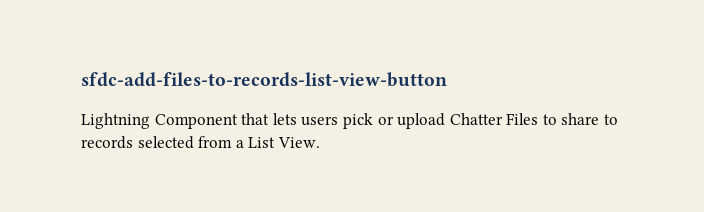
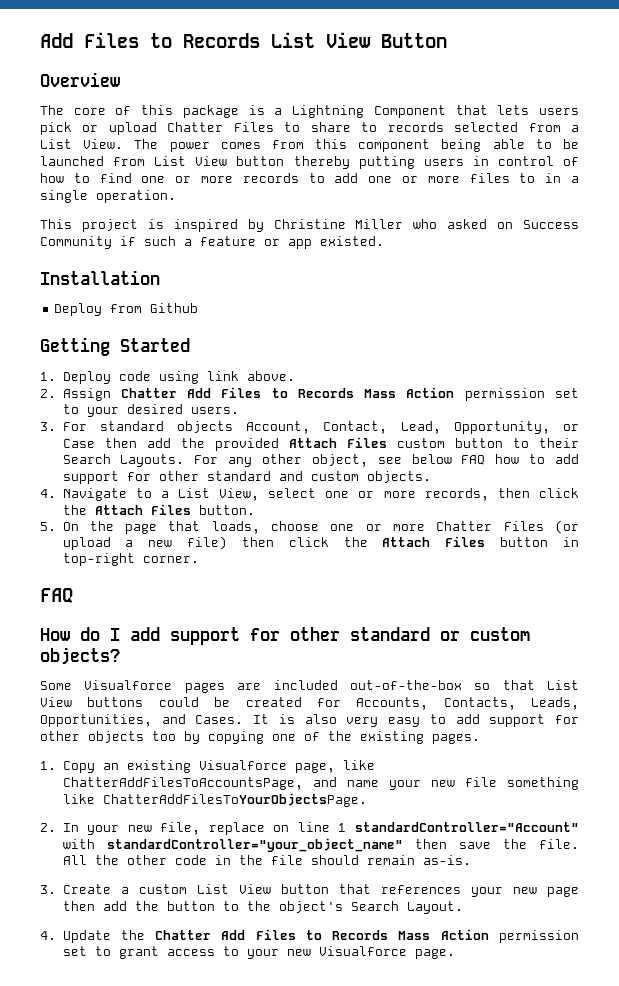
- sfdc-add-files-to-records-list-view-button
- Lightning Component that lets users pick or upload Chatter Files to share to records selected from a List View.
+ Add Files to Records List View Button
+ Overview
+ The core of this package is a Lightning Component that lets users pick or upload Chatter Files to share to records selected from a List View.
+ The power comes from this component being able to be launched from List View button thereby putting users in control of how to find one or more records to add one or more files to in a single operation.
+ This project is inspired by Christine Miller who asked on Success Community if such a feature or app existed.
+ Installation
+ Deploy from Github
+ Getting Started
+ 1. Deploy code using link above.
+ 2. Assign Chatter Add Files to Records Mass Action permission set to your desired users.
+ 3. For standard objects Account, Contact, Lead, Opportunity, or Case then add the provided Attach Files custom button to their Search Layouts. For any other object, see below FAQ how to add support for other standard and custom objects.
+ 4. Navigate to a List View, select one or more records, then click the Attach Files button.
+ 5. On the page that loads, choose one or more Chatter Files (or upload a new file) then click the Attach Files button in top-right corner.
+ FAQ
+ How do I add support for other standard or custom objects?
+ Some Visualforce pages are included out-of-the-box so that List View buttons could be created for Accounts, Contacts, Leads, Opportunities, and Cases. It is also very easy to add support for other objects too by copying one of the existing pages.
+ 1. Copy an existing Visualforce page, like ChatterAddFilesToAccountsPage, and name your new file something like ChatterAddFilesToYourObjectsPage.
+ 2. In your new file, replace on line 1 standardController="Account" with standardController="your_object_name" then save the file. All the other code in the file should remain as-is.
+ 3. Create a custom List View button that references your new page then add the button to the object's Search Layout.
+ 4. Update the Chatter Add Files to Records Mass Action permission set to grant access to your new Visualforce page.

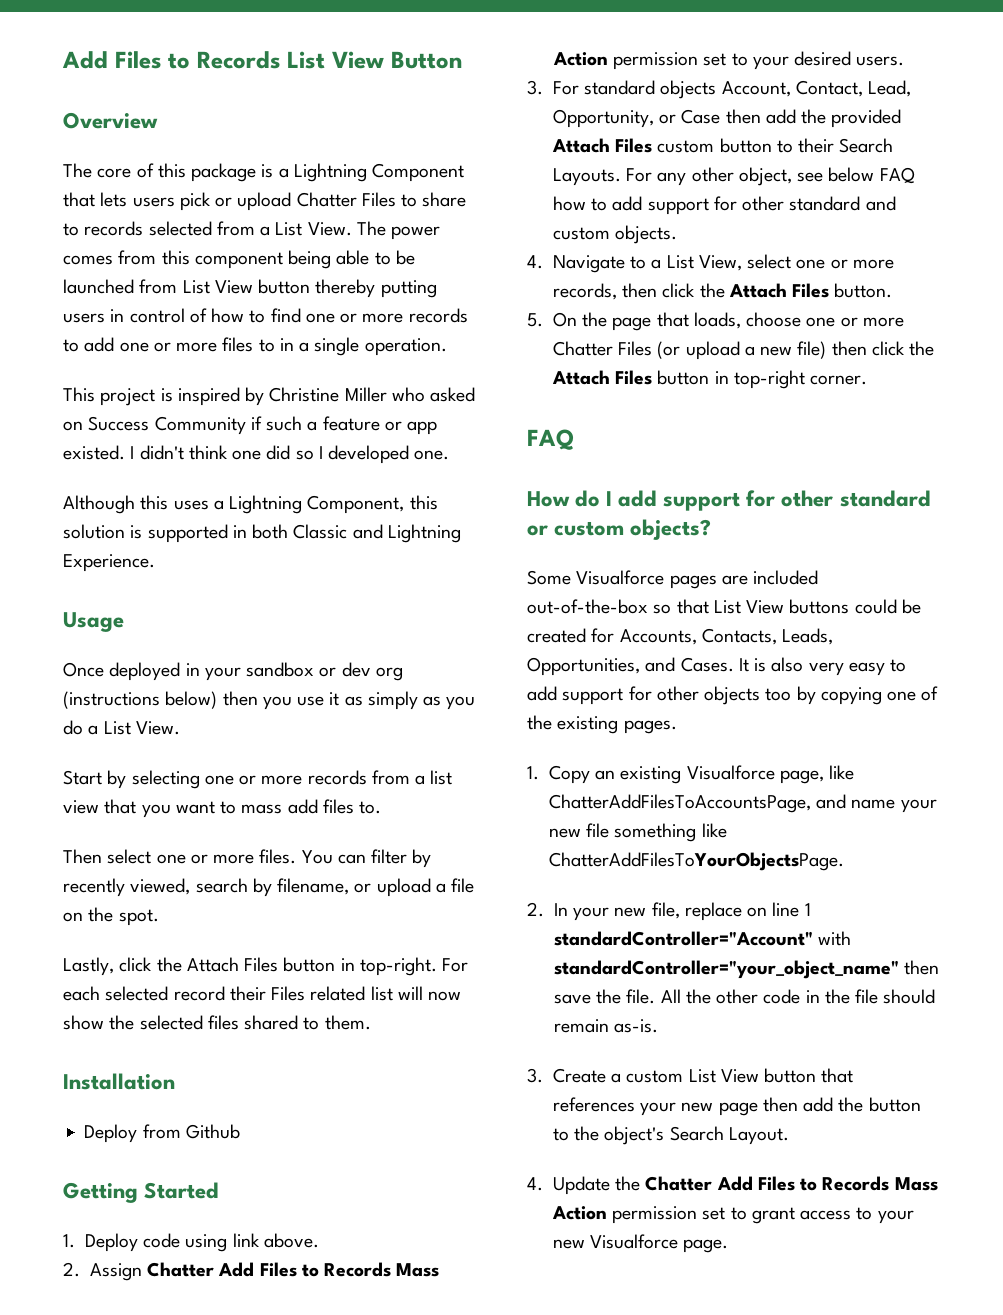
+ I didn't think one did so I developed one.
+ Although this uses a Lightning Component, this solution is supported in both Classic and Lightning Experience.
+ Usage
+ Once deployed in your sandbox or dev org (instructions below) then you use it as simply as you do a List View.
+ Start by selecting one or more records from a list view that you want to mass add files to.
+ Then select one or more files. You can filter by recently viewed, search by filename, or upload a file on the spot.
+ Lastly, click the Attach Files button in top-right. For each selected record their Files related list will now show the selected files shared to them.

